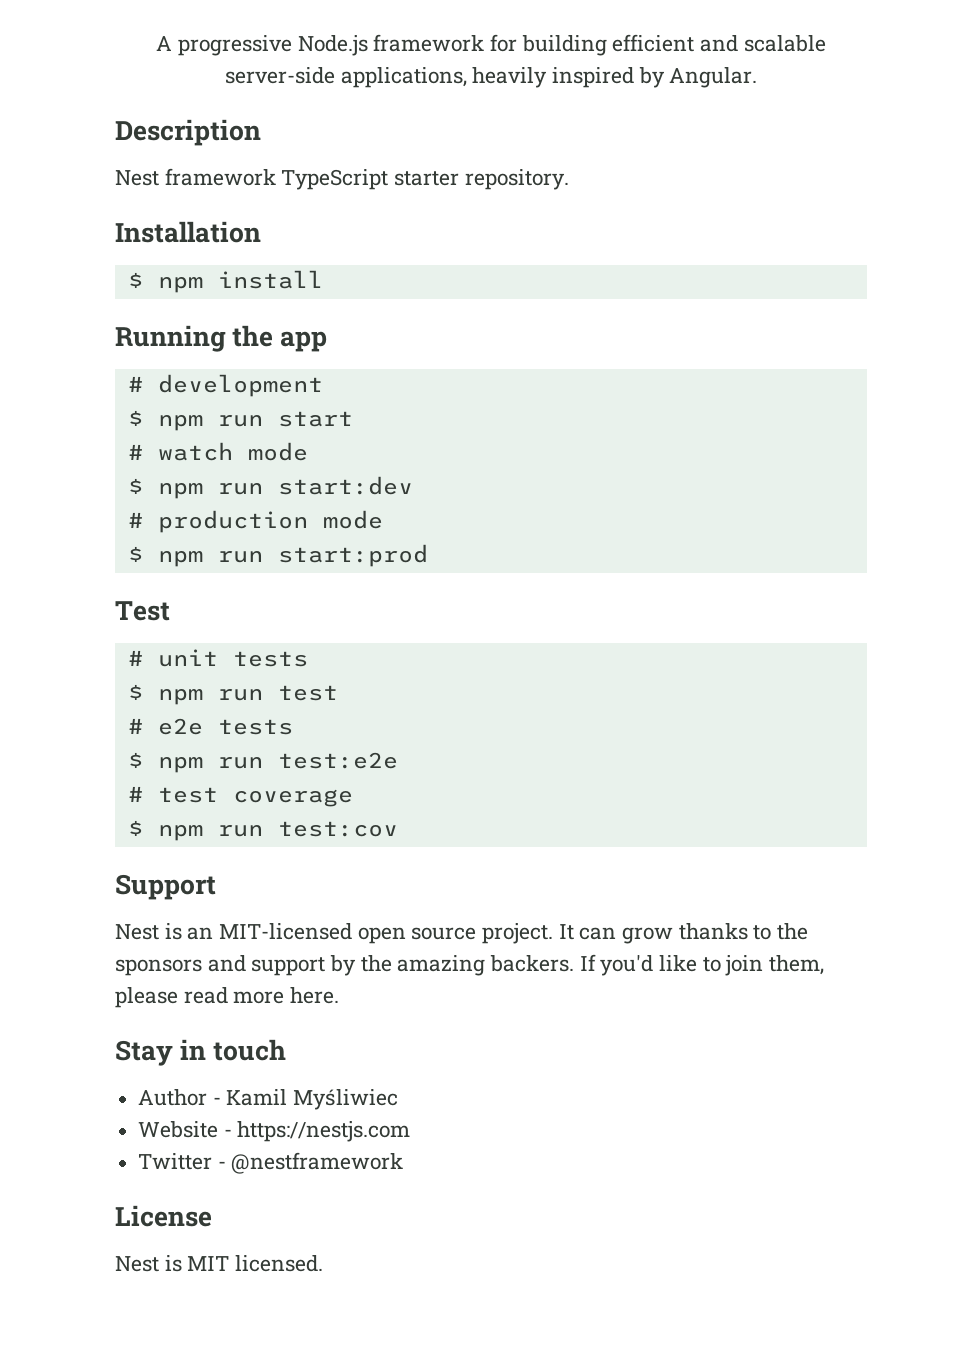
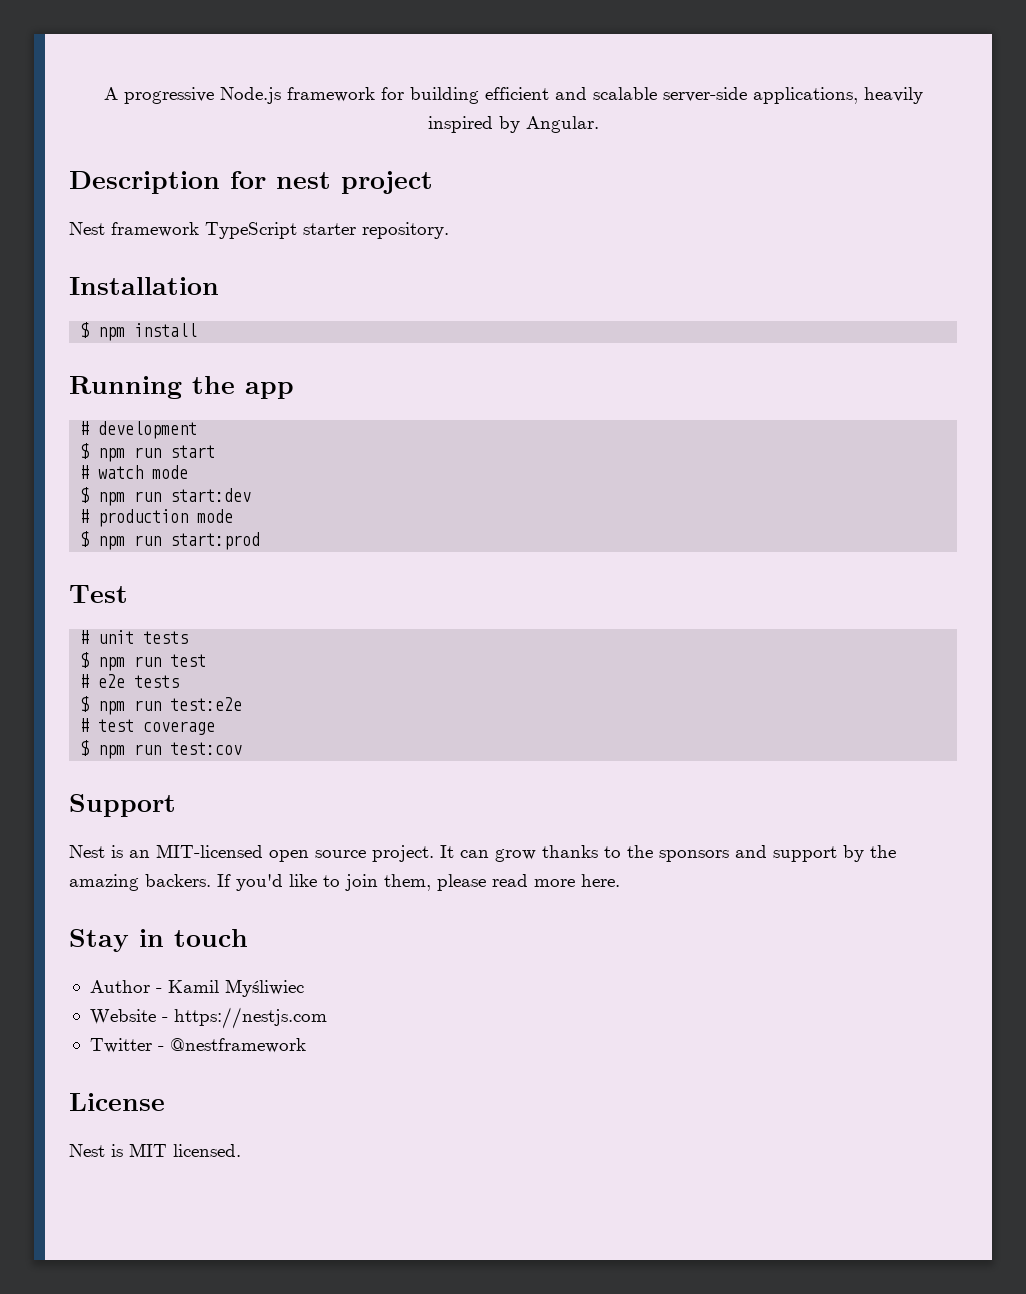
- Description
+ Description for nest project

